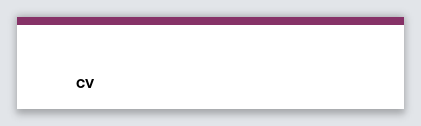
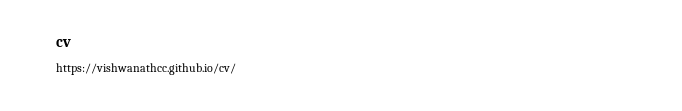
+ https://vishwanathcc.github.io/cv/

